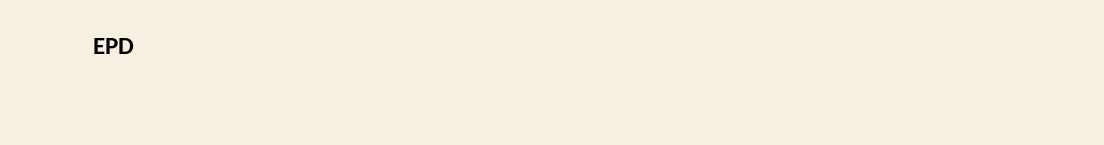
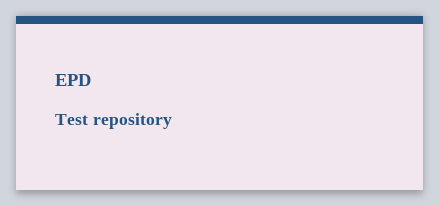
+ Test repository

